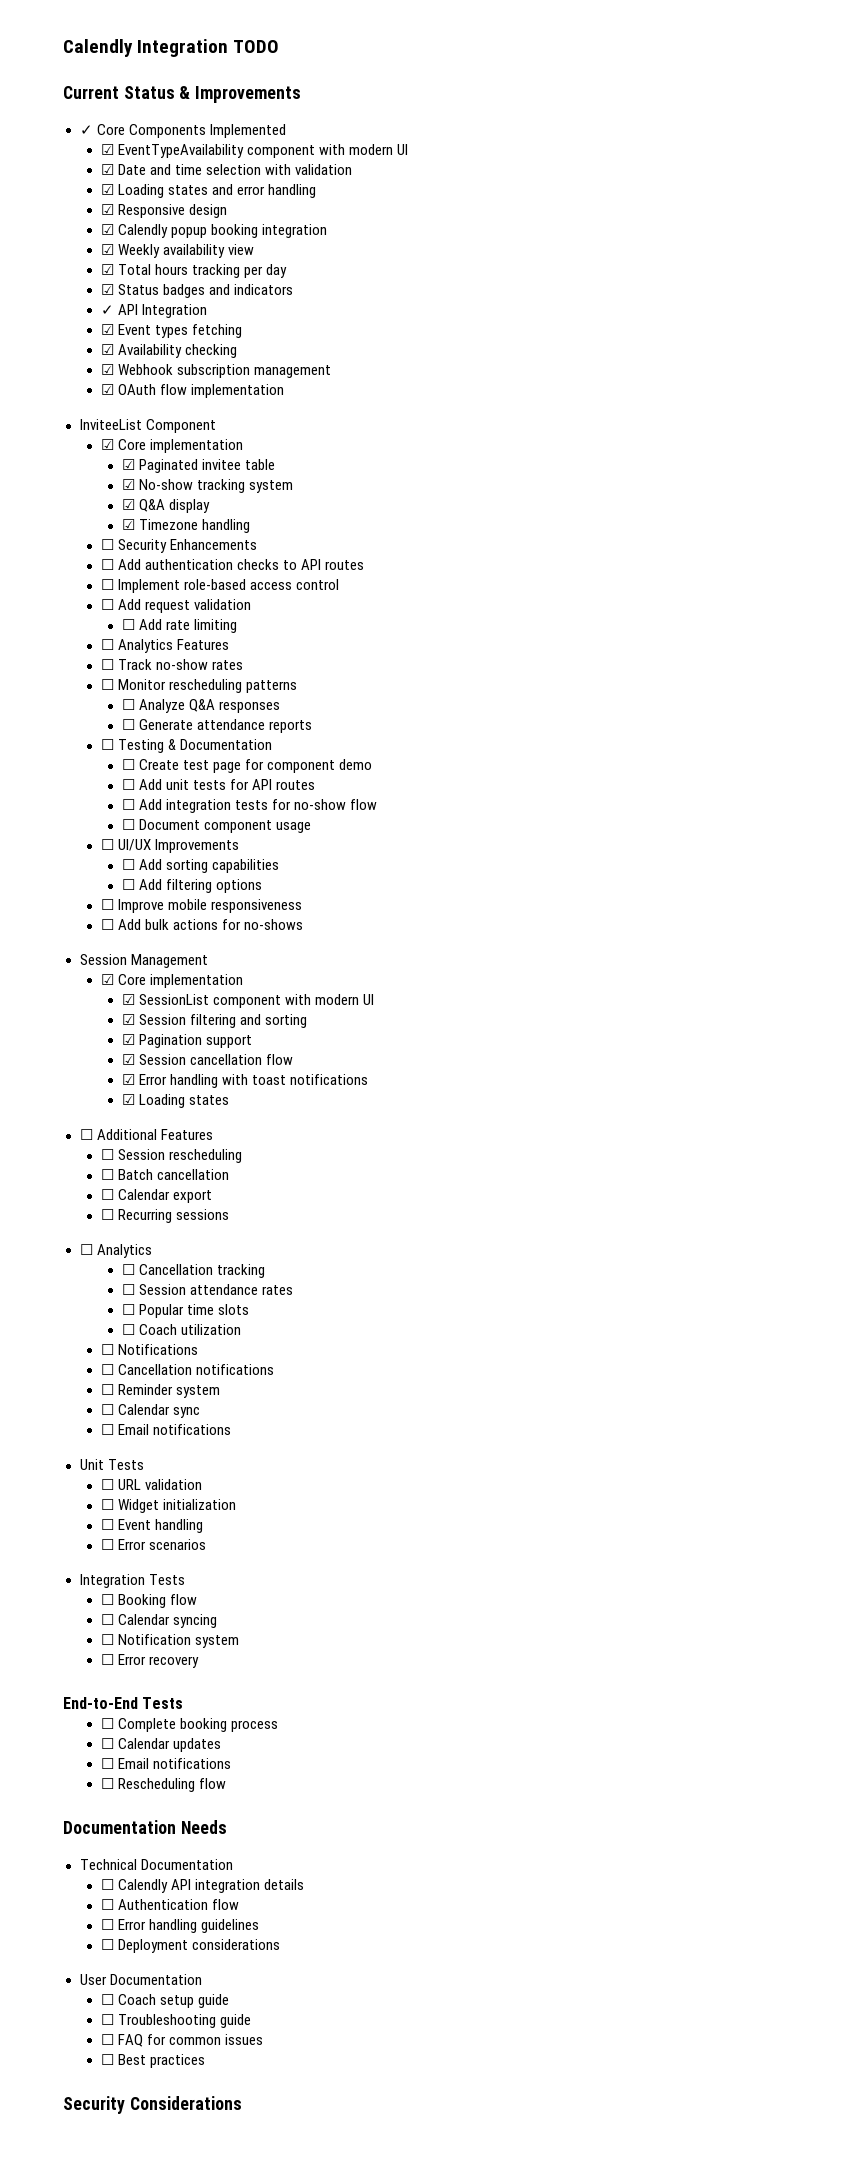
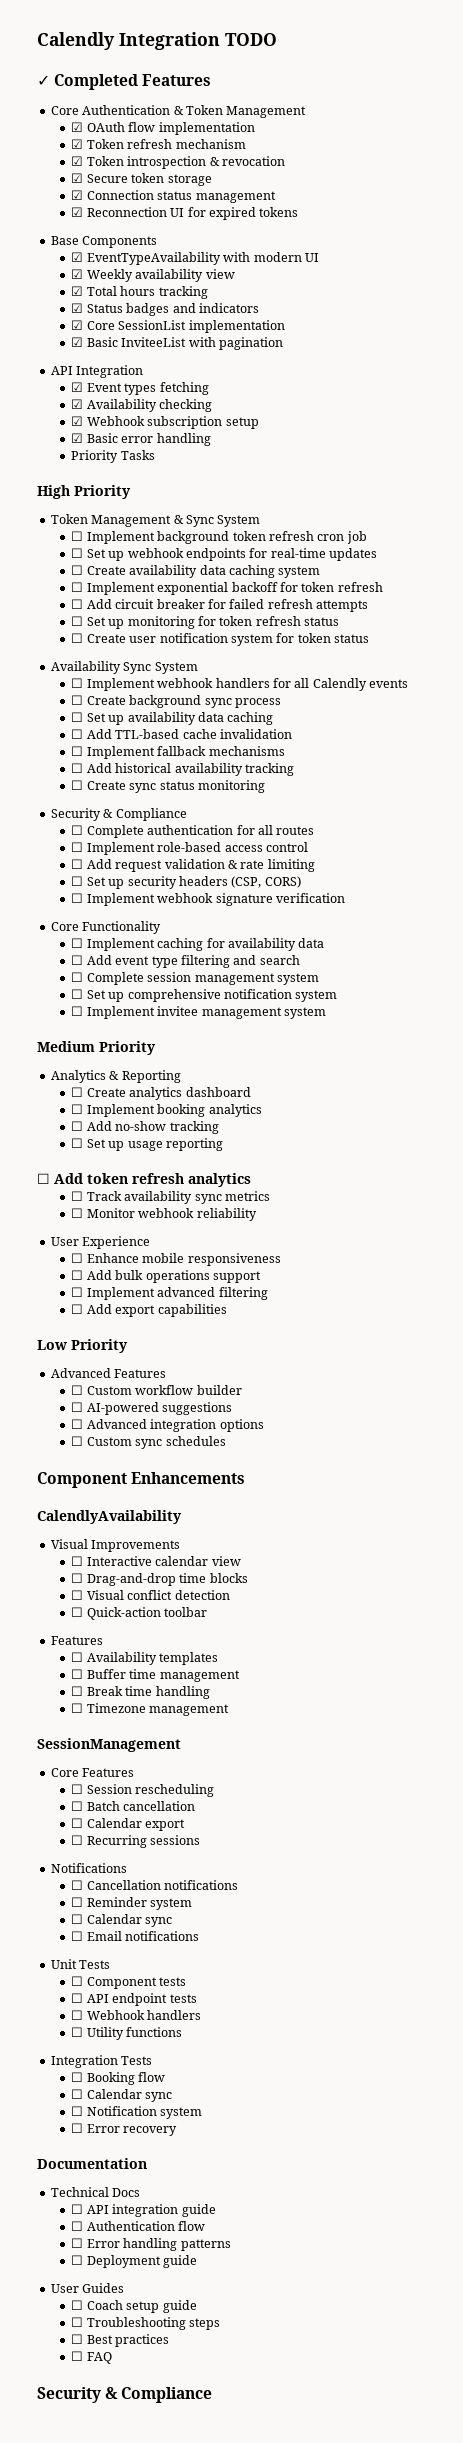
- Current Status & Improvements
- ✓ Core Components Implemented
+ ✓ Completed Features
+ Core Authentication & Token Management
+ ☑ OAuth flow implementation
+ ☑ Token refresh mechanism
+ ☑ Token introspection & revocation
+ ☑ Secure token storage
+ ☑ Connection status management
+ ☑ Reconnection UI for expired tokens
+ Base Components
- ☑ EventTypeAvailability component with modern UI
- ☑ Date and time selection with validation
- ☑ Loading states and error handling
- ☑ Responsive design
- ☑ Calendly popup booking integration
+ ☑ EventTypeAvailability with modern UI
- ☑ Total hours tracking per day
+ ☑ Total hours tracking
- ✓ API Integration
+ ☑ Core SessionList implementation
+ ☑ Basic InviteeList with pagination
+ API Integration
- ☑ Webhook subscription management
- ☑ OAuth flow implementation
- InviteeList Component
- ☑ Core implementation
- ☑ Paginated invitee table
- ☑ No-show tracking system
- ☑ Q&A display
- ☑ Timezone handling
- ☐ Security Enhancements
- ☐ Add authentication checks to API routes
+ ☑ Webhook subscription setup
+ ☑ Basic error handling
+ Priority Tasks
+ High Priority
+ Token Management & Sync System
+ ☐ Implement background token refresh cron job
+ ☐ Set up webhook endpoints for real-time updates
+ ☐ Create availability data caching system
+ ☐ Implement exponential backoff for token refresh
+ ☐ Add circuit breaker for failed refresh attempts
+ ☐ Set up monitoring for token refresh status
+ ☐ Create user notification system for token status
+ Availability Sync System
+ ☐ Implement webhook handlers for all Calendly events
+ ☐ Create background sync process
+ ☐ Set up availability data caching
+ ☐ Add TTL-based cache invalidation
+ ☐ Implement fallback mechanisms
+ ☐ Add historical availability tracking
+ ☐ Create sync status monitoring
+ Security & Compliance
+ ☐ Complete authentication for all routes
- ☐ Add request validation
- ☐ Add rate limiting
+ ☐ Add request validation & rate limiting
- ☐ Analytics Features
+ ☐ Set up security headers (CSP, CORS)
+ ☐ Implement webhook signature verification
+ Core Functionality
+ ☐ Implement caching for availability data
+ ☐ Add event type filtering and search
+ ☐ Complete session management system
+ ☐ Set up comprehensive notification system
+ ☐ Implement invitee management system
+ Medium Priority
+ Analytics & Reporting
+ ☐ Create analytics dashboard
+ ☐ Implement booking analytics
+ ☐ Add no-show tracking
+ ☐ Set up usage reporting
+ ☐ Add token refresh analytics
- ☐ Track no-show rates
+ ☐ Track availability sync metrics
- ☐ Monitor rescheduling patterns
- ☐ Analyze Q&A responses
- ☐ Generate attendance reports
- ☐ Testing & Documentation
- ☐ Create test page for component demo
- ☐ Add unit tests for API routes
- ☐ Add integration tests for no-show flow
- ☐ Document component usage
- ☐ UI/UX Improvements
- ☐ Add sorting capabilities
- ☐ Add filtering options
- ☐ Improve mobile responsiveness
+ ☐ Monitor webhook reliability
+ User Experience
+ ☐ Enhance mobile responsiveness
- ☐ Add bulk actions for no-shows
- Session Management
- ☑ Core implementation
- ☑ SessionList component with modern UI
- ☑ Session filtering and sorting
- ☑ Pagination support
- ☑ Session cancellation flow
- ☑ Error handling with toast notifications
- ☑ Loading states
- ☐ Additional Features
+ ☐ Add bulk operations support
+ ☐ Implement advanced filtering
+ ☐ Add export capabilities
+ Low Priority
+ Advanced Features
+ ☐ Custom workflow builder
+ ☐ AI-powered suggestions
+ ☐ Advanced integration options
+ ☐ Custom sync schedules
+ Component Enhancements
+ CalendlyAvailability
+ Visual Improvements
+ ☐ Interactive calendar view
+ ☐ Drag-and-drop time blocks
+ ☐ Visual conflict detection
+ ☐ Quick-action toolbar
+ Features
+ ☐ Availability templates
+ ☐ Buffer time management
+ ☐ Break time handling
+ ☐ Timezone management
+ SessionManagement
+ Core Features
  ☐ Recurring sessions
- ☐ Analytics
- ☐ Cancellation tracking
- ☐ Session attendance rates
- ☐ Popular time slots
- ☐ Coach utilization
- ☐ Notifications
+ Notifications
- ☐ URL validation
- ☐ Widget initialization
- ☐ Event handling
- ☐ Error scenarios
+ ☐ Component tests
+ ☐ API endpoint tests
+ ☐ Webhook handlers
+ ☐ Utility functions
  ☐ Booking flow
- ☐ Calendar syncing
+ ☐ Calendar sync
- End-to-End Tests
- ☐ Complete booking process
- ☐ Calendar updates
- ☐ Email notifications
- ☐ Rescheduling flow
- Documentation Needs
- Technical Documentation
- ☐ Calendly API integration details
+ Documentation
+ Technical Docs
+ ☐ API integration guide
- ☐ Error handling guidelines
+ ☐ Error handling patterns
- ☐ Deployment considerations
- User Documentation
+ ☐ Deployment guide
+ User Guides
- ☐ Troubleshooting guide
- ☐ FAQ for common issues
+ ☐ Troubleshooting steps
- Security Considerations
+ ☐ FAQ
+ Security & Compliance

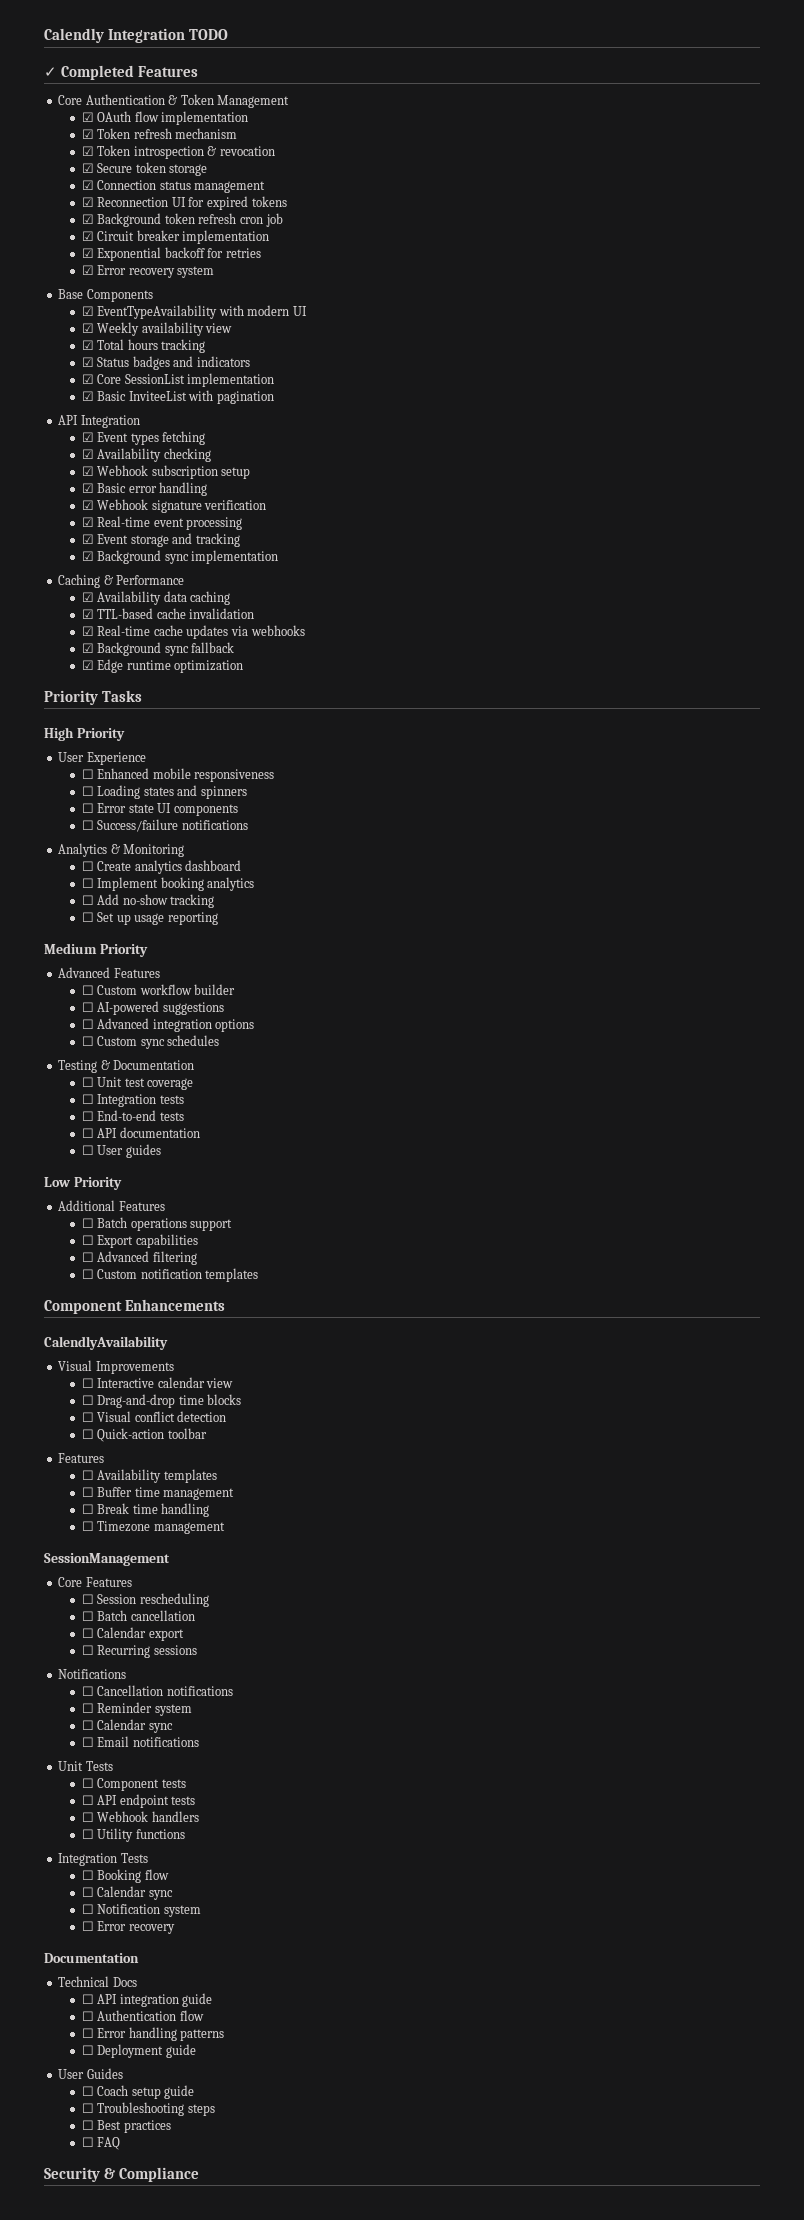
+ ☑ Background token refresh cron job
+ ☑ Circuit breaker implementation
+ ☑ Exponential backoff for retries
+ ☑ Error recovery system
+ ☑ Webhook signature verification
+ ☑ Real-time event processing
+ ☑ Event storage and tracking
+ ☑ Background sync implementation
+ Caching & Performance
+ ☑ Availability data caching
+ ☑ TTL-based cache invalidation
+ ☑ Real-time cache updates via webhooks
+ ☑ Background sync fallback
+ ☑ Edge runtime optimization
  Priority Tasks
  High Priority
- Token Management & Sync System
- ☐ Implement background token refresh cron job
- ☐ Set up webhook endpoints for real-time updates
- ☐ Create availability data caching system
- ☐ Implement exponential backoff for token refresh
- ☐ Add circuit breaker for failed refresh attempts
- ☐ Set up monitoring for token refresh status
- ☐ Create user notification system for token status
- Availability Sync System
- ☐ Implement webhook handlers for all Calendly events
- ☐ Create background sync process
- ☐ Set up availability data caching
- ☐ Add TTL-based cache invalidation
- ☐ Implement fallback mechanisms
- ☐ Add historical availability tracking
- ☐ Create sync status monitoring
- Security & Compliance
- ☐ Complete authentication for all routes
- ☐ Implement role-based access control
- ☐ Add request validation & rate limiting
- ☐ Set up security headers (CSP, CORS)
- ☐ Implement webhook signature verification
- Core Functionality
- ☐ Implement caching for availability data
- ☐ Add event type filtering and search
- ☐ Complete session management system
- ☐ Set up comprehensive notification system
- ☐ Implement invitee management system
- Medium Priority
+ User Experience
+ ☐ Enhanced mobile responsiveness
+ ☐ Loading states and spinners
+ ☐ Error state UI components
+ ☐ Success/failure notifications
- Analytics & Reporting
+ Analytics & Monitoring
- ☐ Add token refresh analytics
- ☐ Track availability sync metrics
- ☐ Monitor webhook reliability
- User Experience
- ☐ Enhance mobile responsiveness
- ☐ Add bulk operations support
- ☐ Implement advanced filtering
- ☐ Add export capabilities
- Low Priority
+ Medium Priority
+ Testing & Documentation
+ ☐ Unit test coverage
+ ☐ Integration tests
+ ☐ End-to-end tests
+ ☐ API documentation
+ ☐ User guides
+ Low Priority
+ Additional Features
+ ☐ Batch operations support
+ ☐ Export capabilities
+ ☐ Advanced filtering
+ ☐ Custom notification templates

